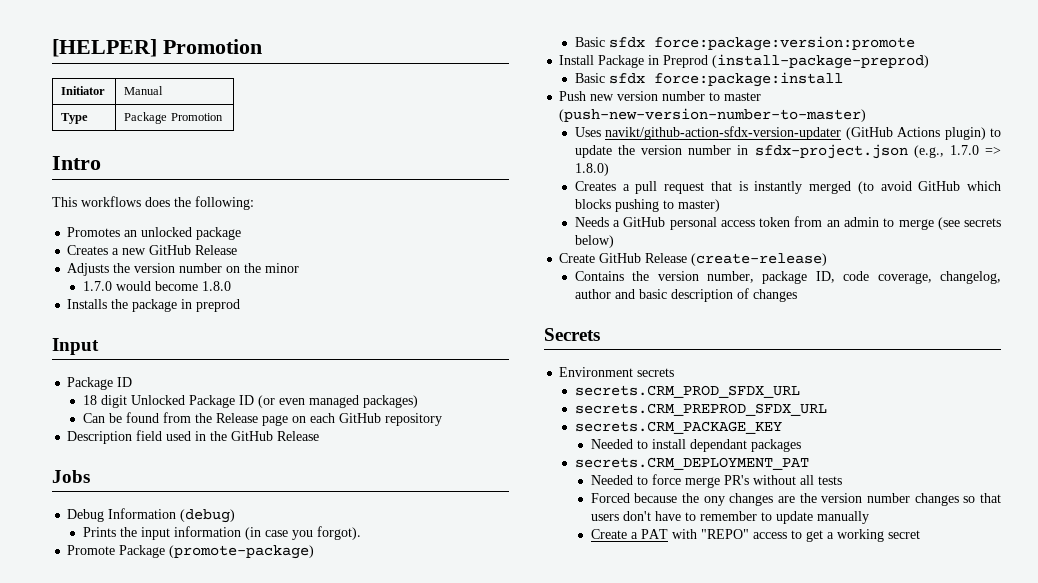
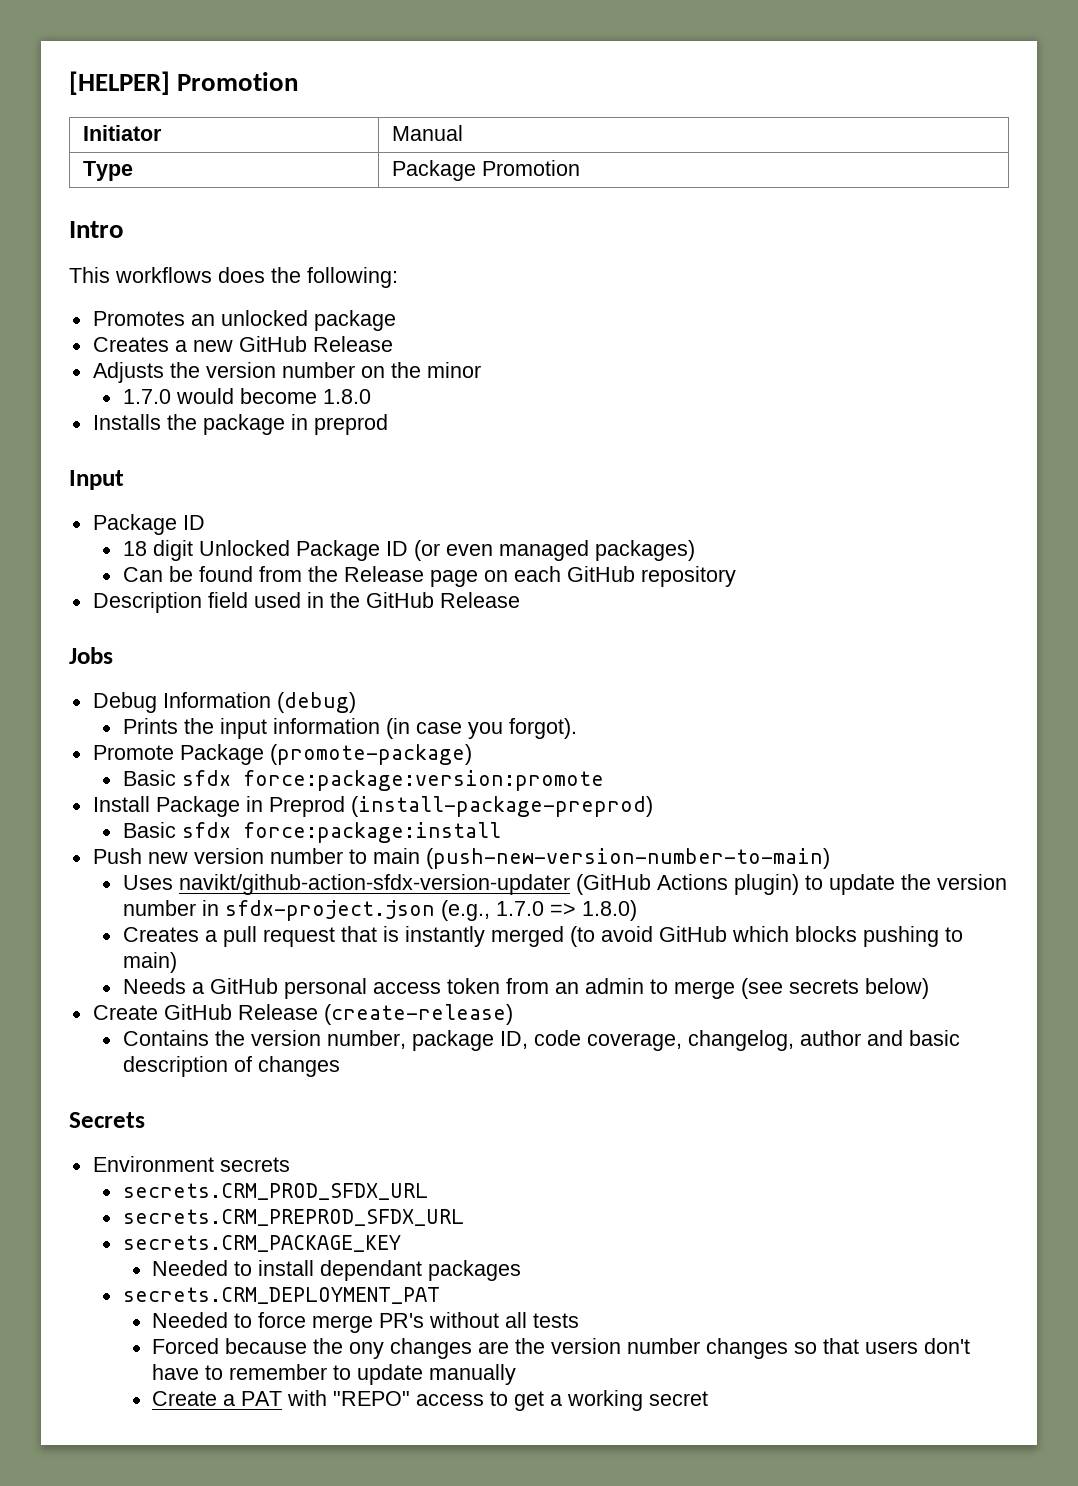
- Push new version number to master (push-new-version-number-to-master)
+ Push new version number to main (push-new-version-number-to-main)
- Creates a pull request that is instantly merged (to avoid GitHub which blocks pushing to master)
+ Creates a pull request that is instantly merged (to avoid GitHub which blocks pushing to main)

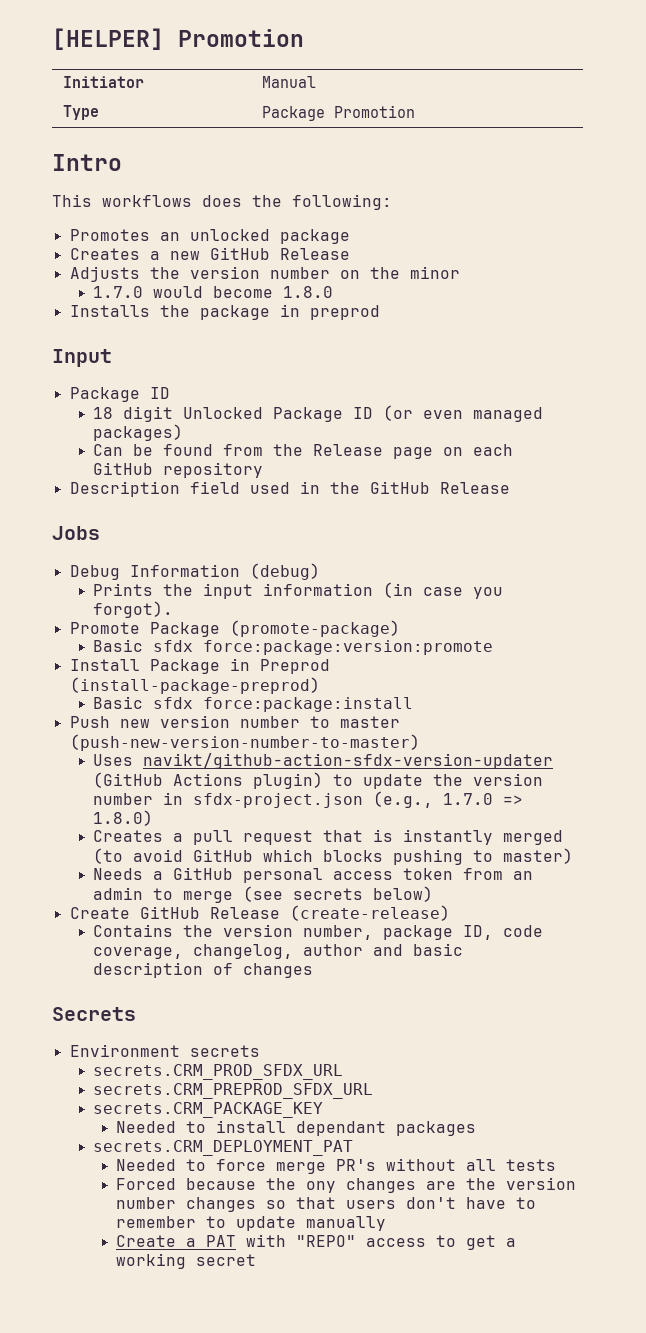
- Push new version number to main (push-new-version-number-to-main)
+ Push new version number to master (push-new-version-number-to-master)
- Creates a pull request that is instantly merged (to avoid GitHub which blocks pushing to main)
+ Creates a pull request that is instantly merged (to avoid GitHub which blocks pushing to master)

